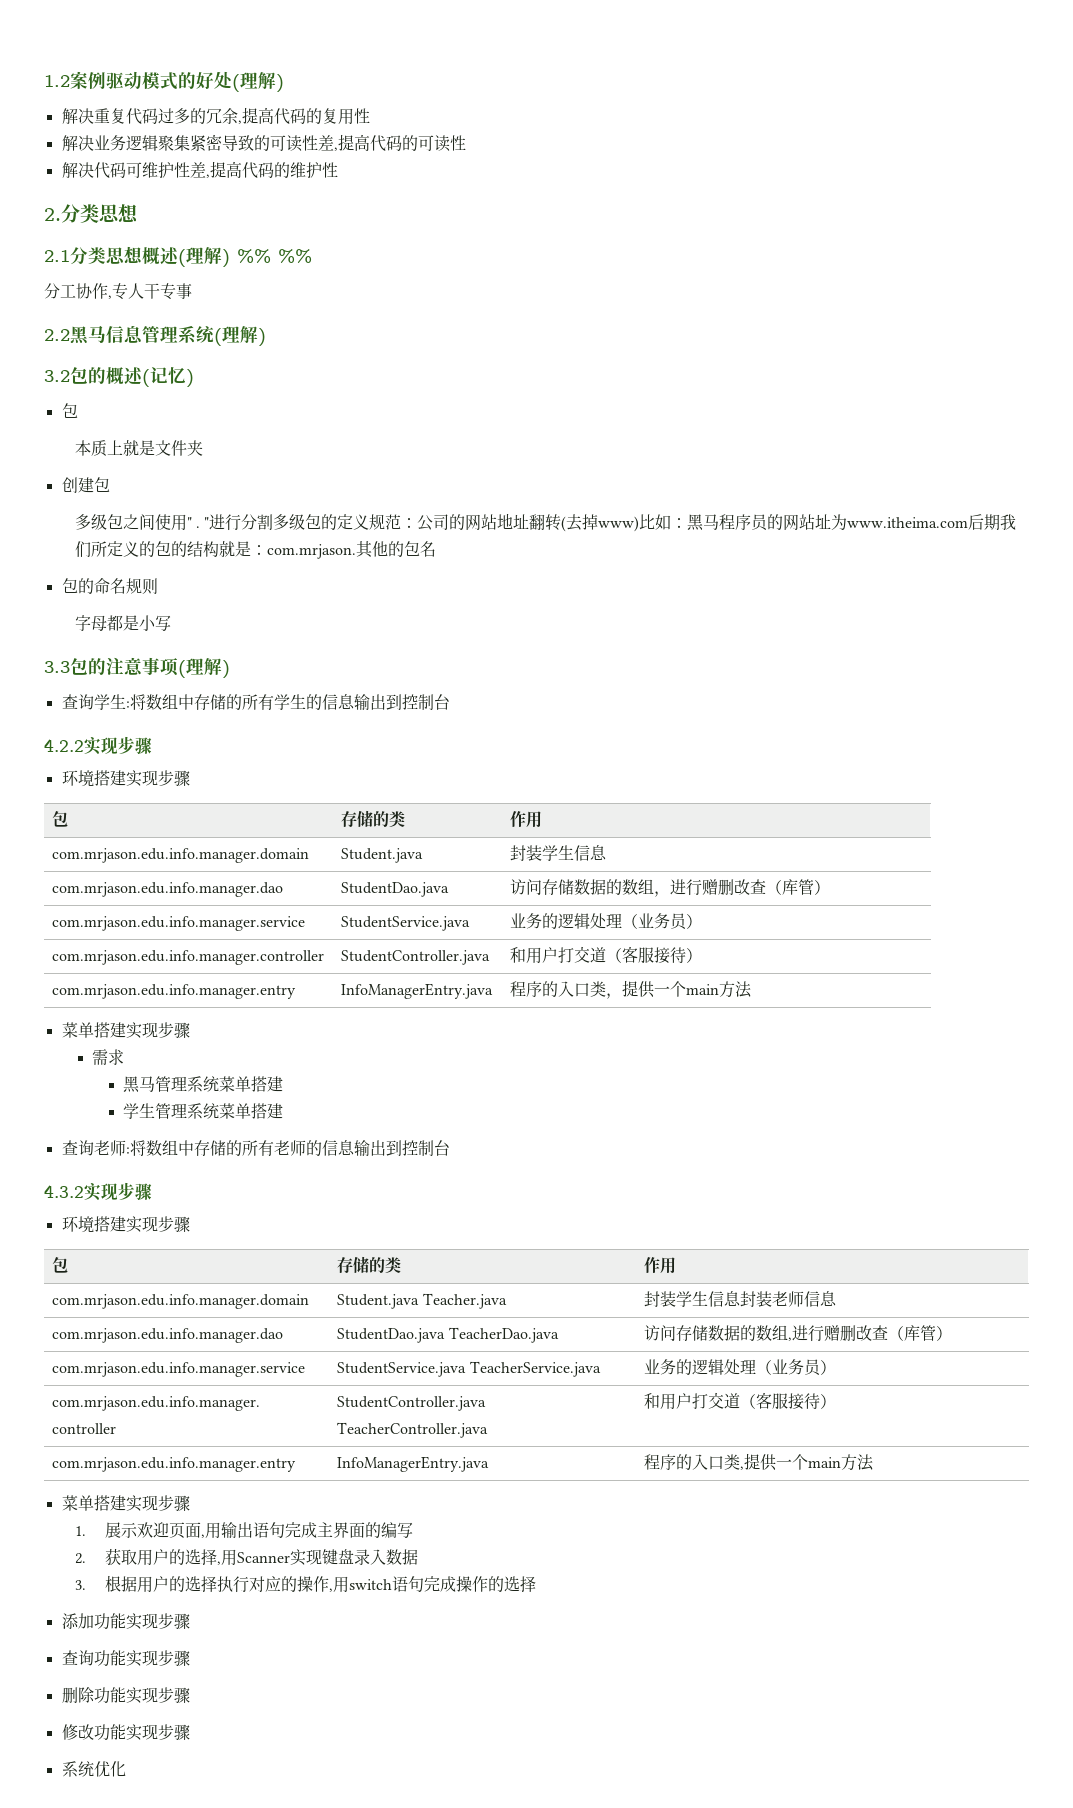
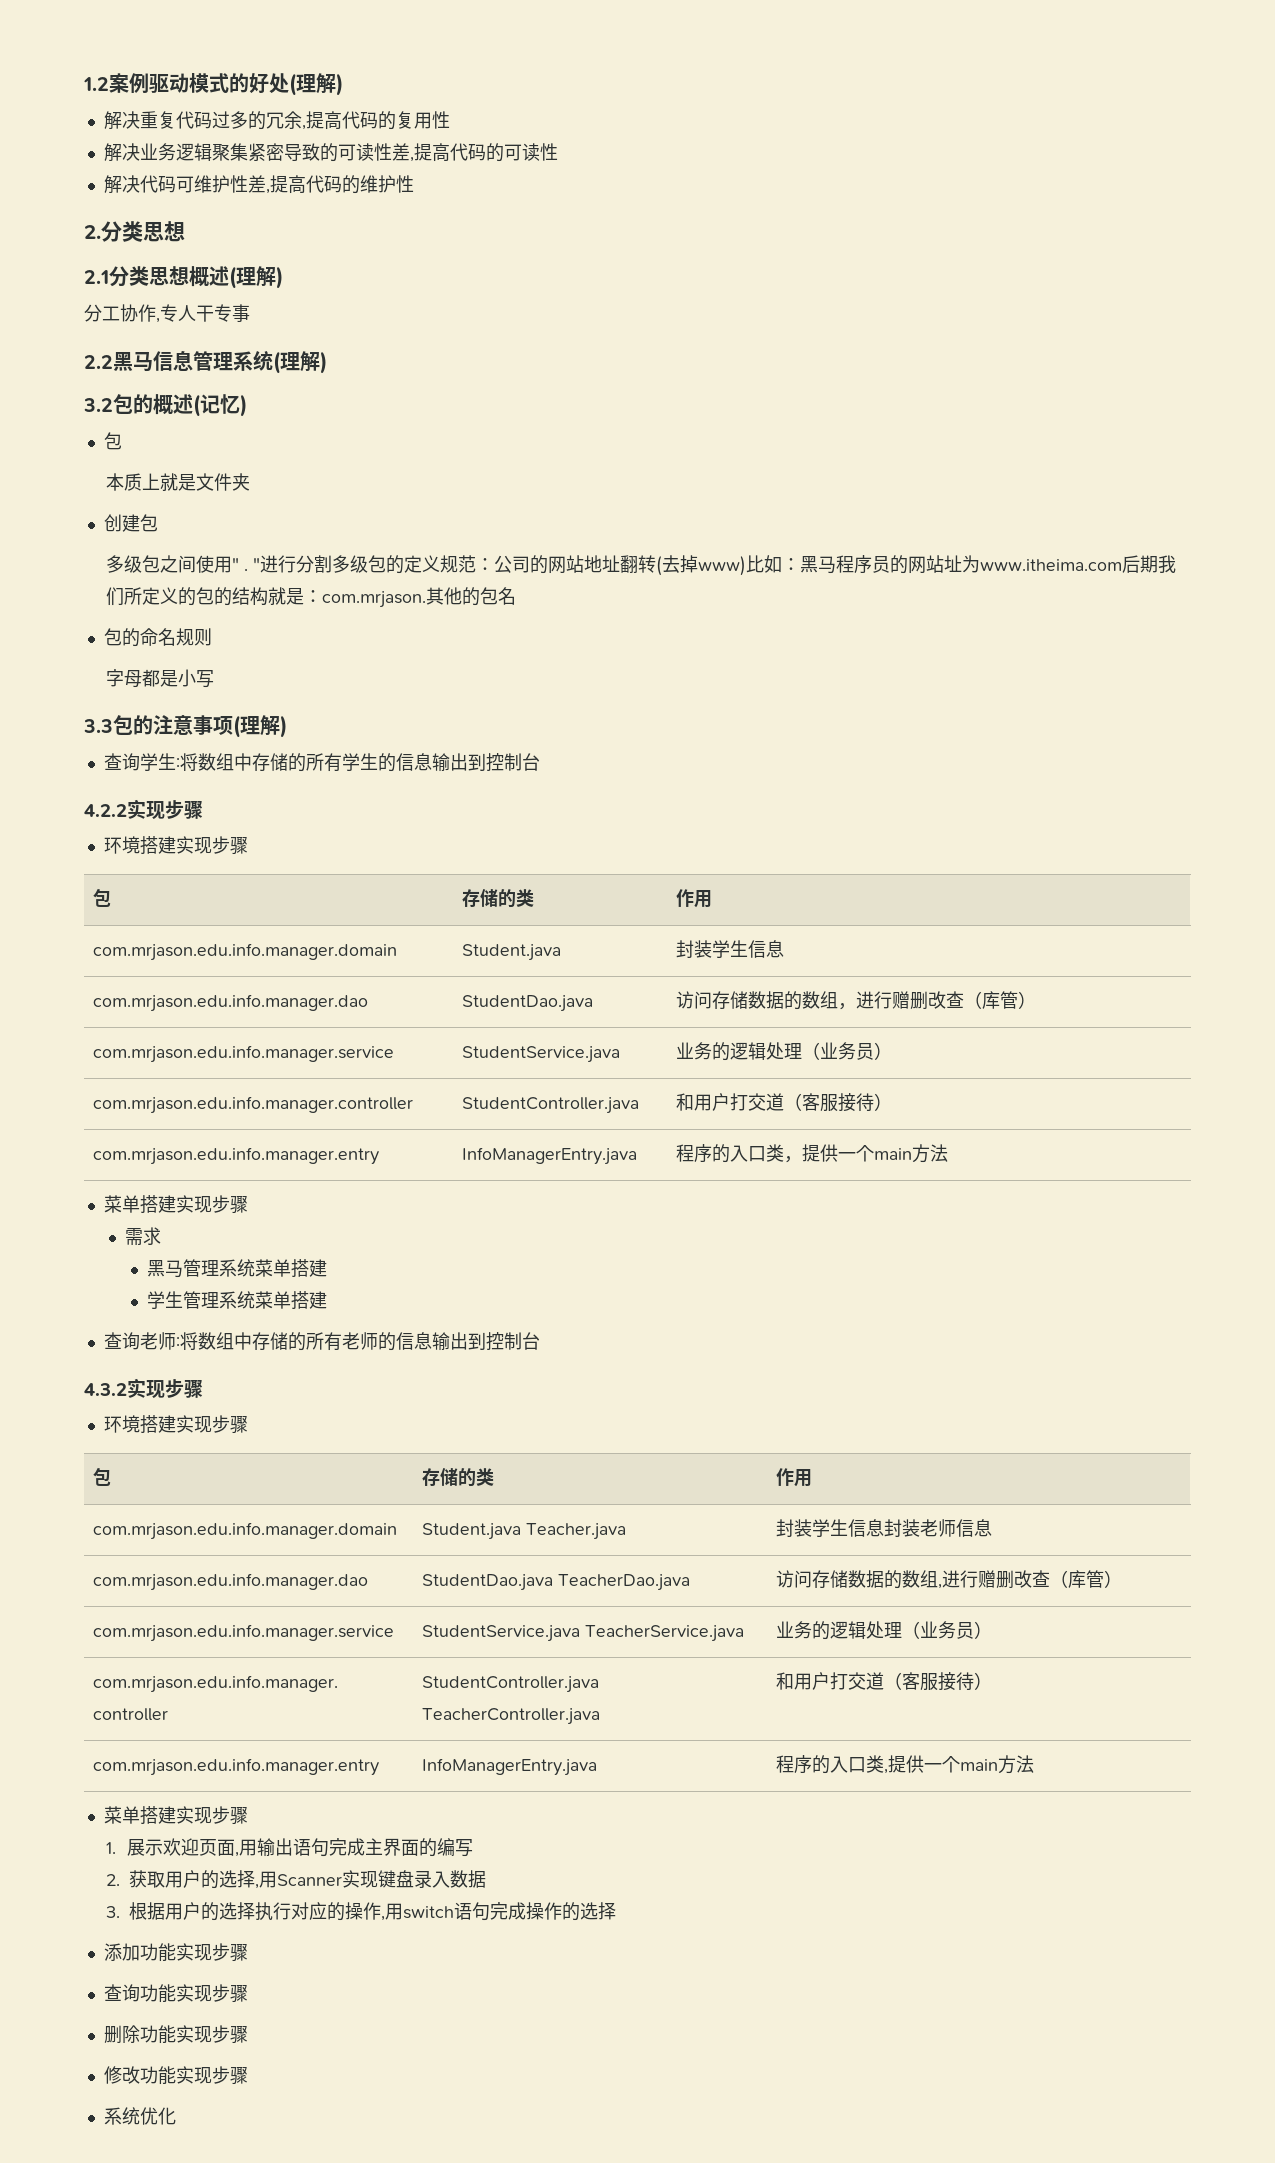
- 2.1分类思想概述(理解) %% %%
+ 2.1分类思想概述(理解)

